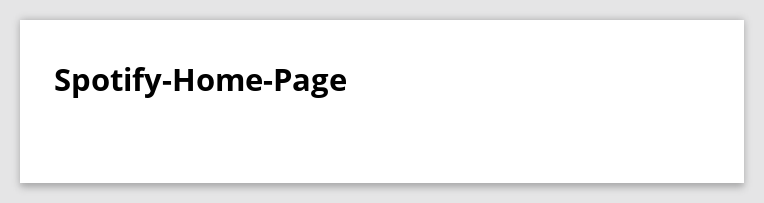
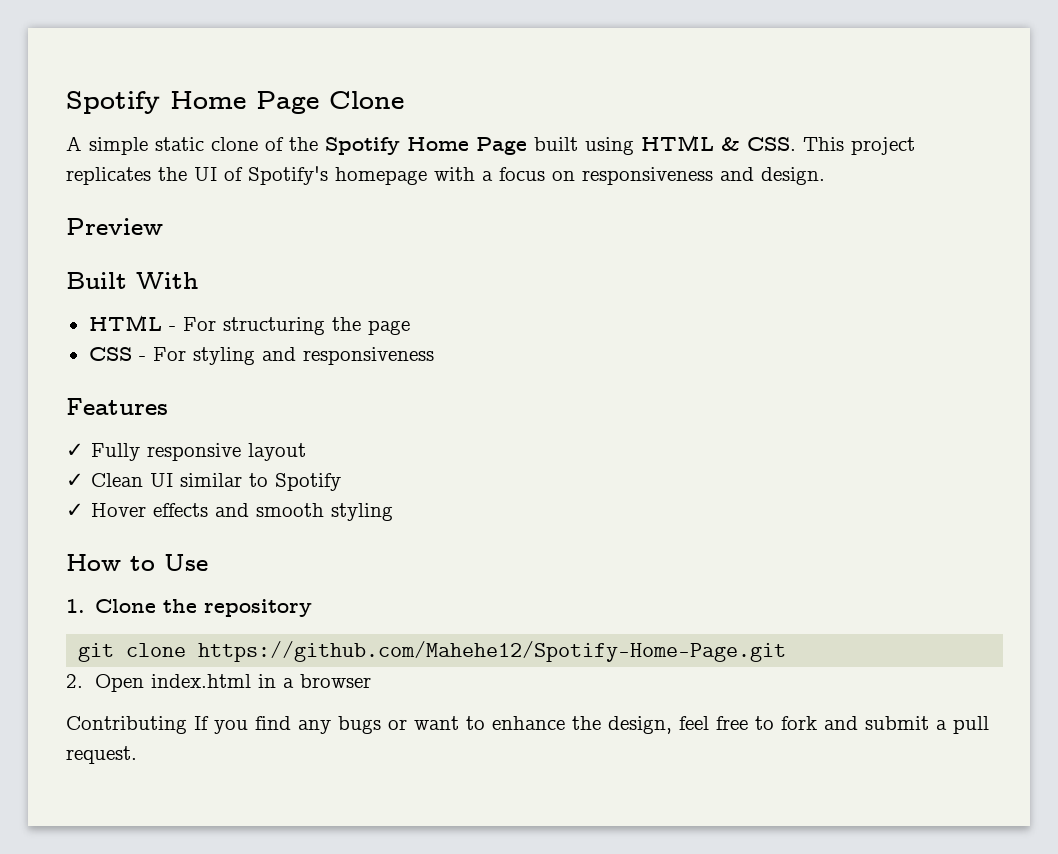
- Spotify-Home-Page
+ Spotify Home Page Clone
+ A simple static clone of the Spotify Home Page built using HTML & CSS. This project replicates the UI of Spotify's homepage with a focus on responsiveness and design.
+ Preview
+ Built With
+ HTML - For structuring the page
+ CSS - For styling and responsiveness
+ Features
+ ✓ Fully responsive layout
+ ✓ Clean UI similar to Spotify
+ ✓ Hover effects and smooth styling
+ How to Use
+ 1. Clone the repository
+ git clone https://github.com/Mahehe12/Spotify-Home-Page.git
+ 2. Open index.html in a browser
+ Contributing If you find any bugs or want to enhance the design, feel free to fork and submit a pull request.

